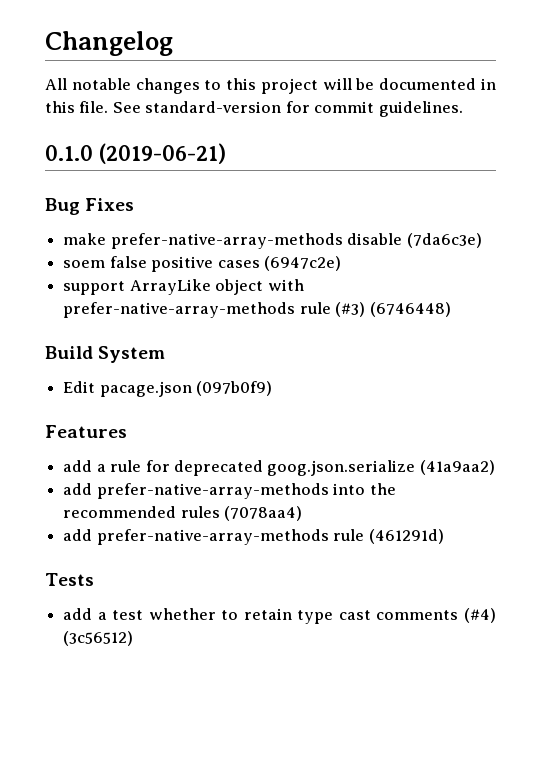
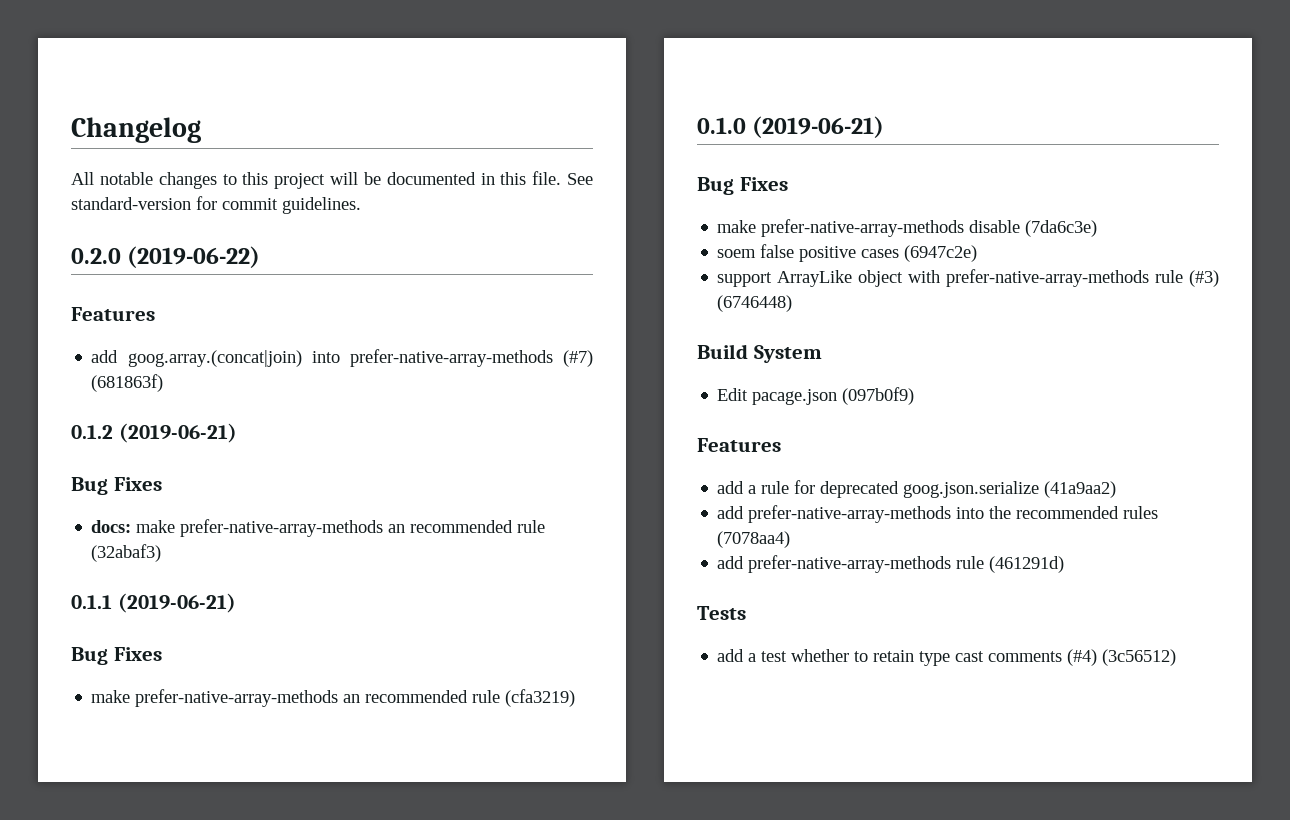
+ 0.2.0 (2019-06-22)
+ Features
+ add goog.array.(concat|join) into prefer-native-array-methods (#7) (681863f)
+ 0.1.2 (2019-06-21)
+ Bug Fixes
+ docs: make prefer-native-array-methods an recommended rule (32abaf3)
+ 0.1.1 (2019-06-21)
+ Bug Fixes
+ make prefer-native-array-methods an recommended rule (cfa3219)

